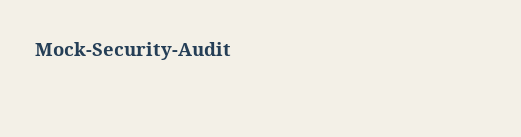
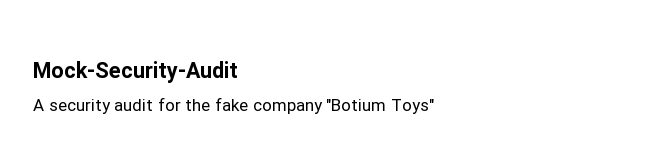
+ A security audit for the fake company "Botium Toys"

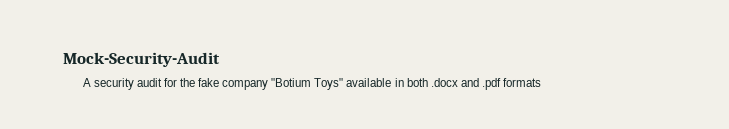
- A security audit for the fake company "Botium Toys"
+ A security audit for the fake company "Botium Toys" available in both .docx and .pdf formats

